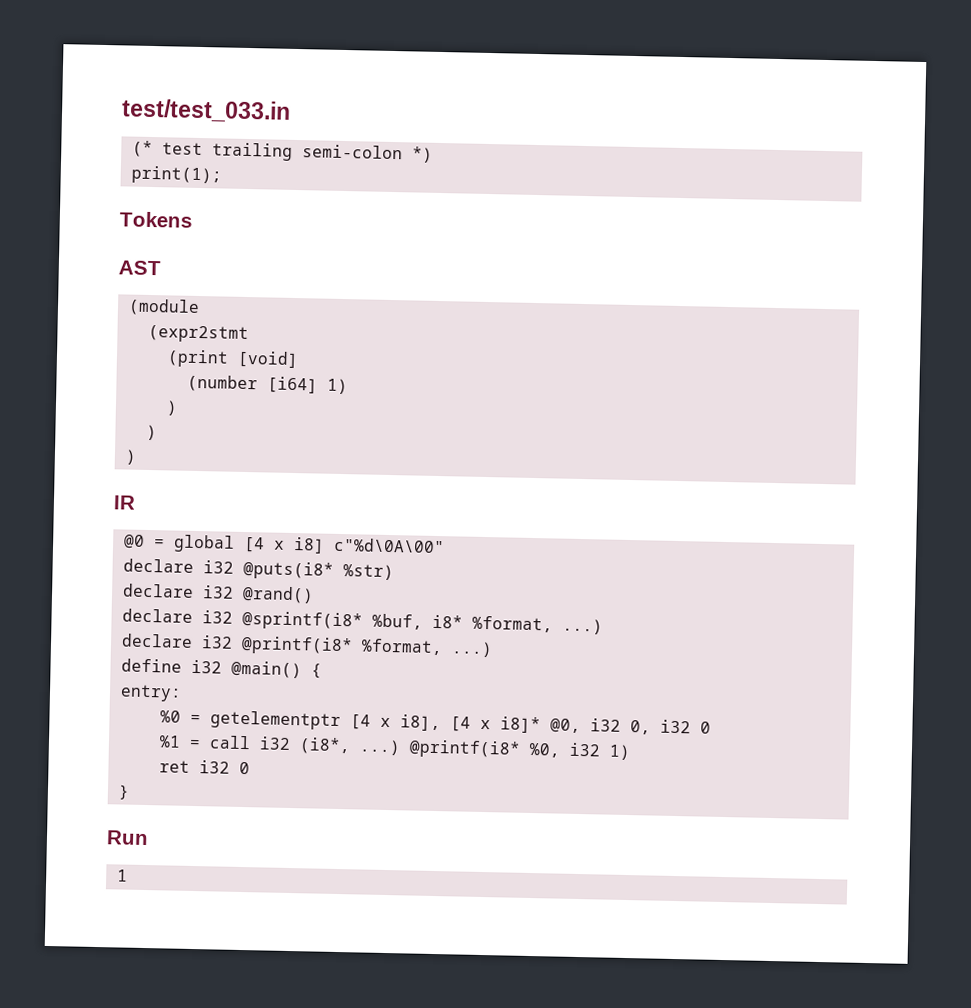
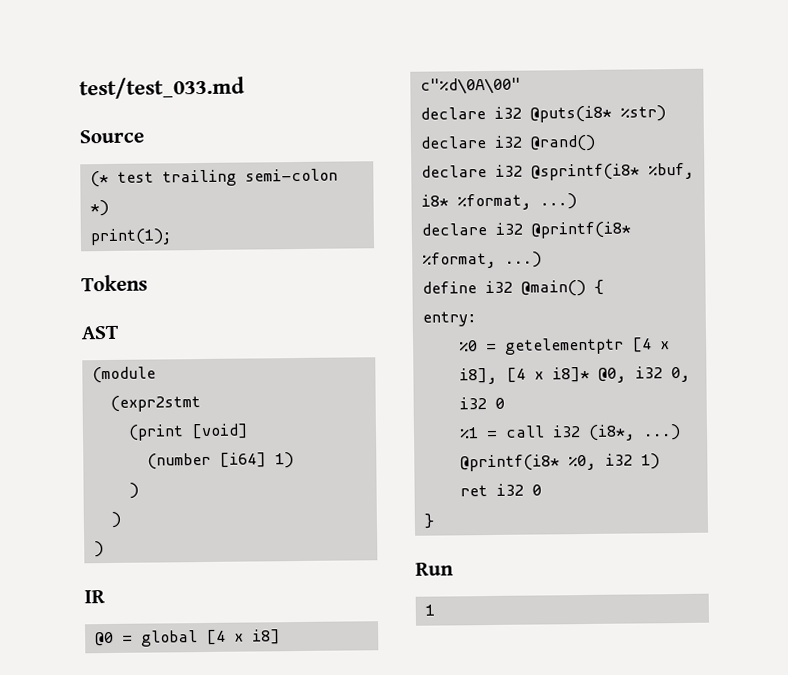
- test/test_033.in
+ test/test_033.md
+ Source

